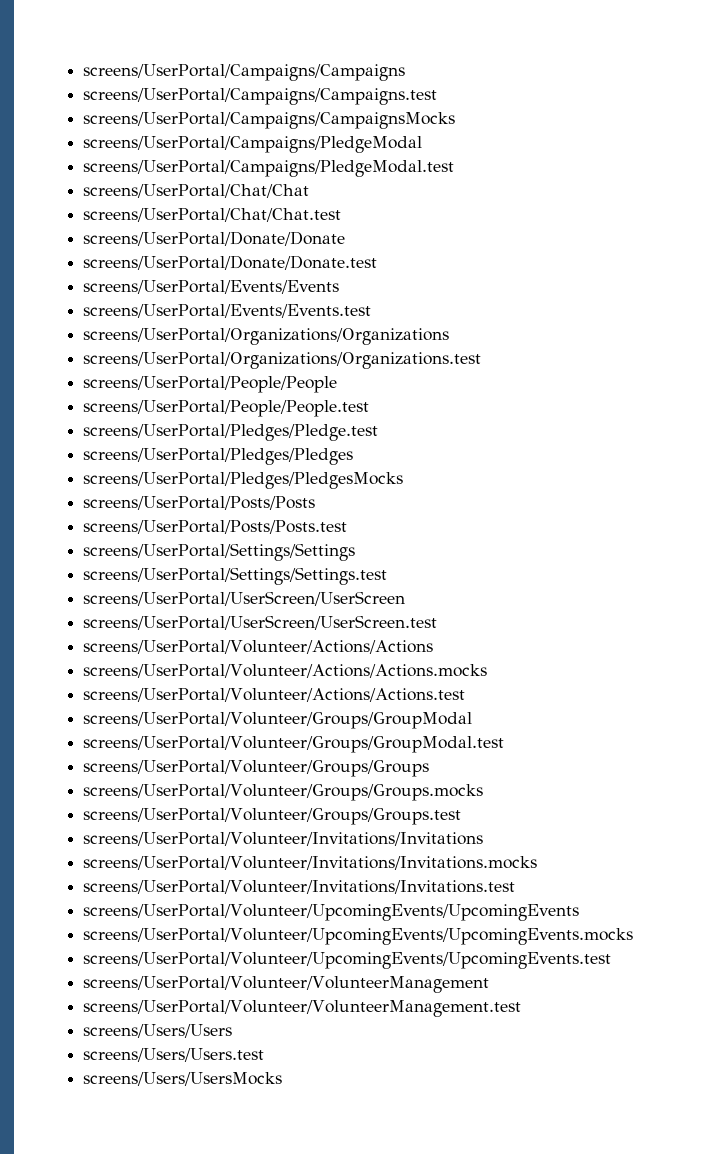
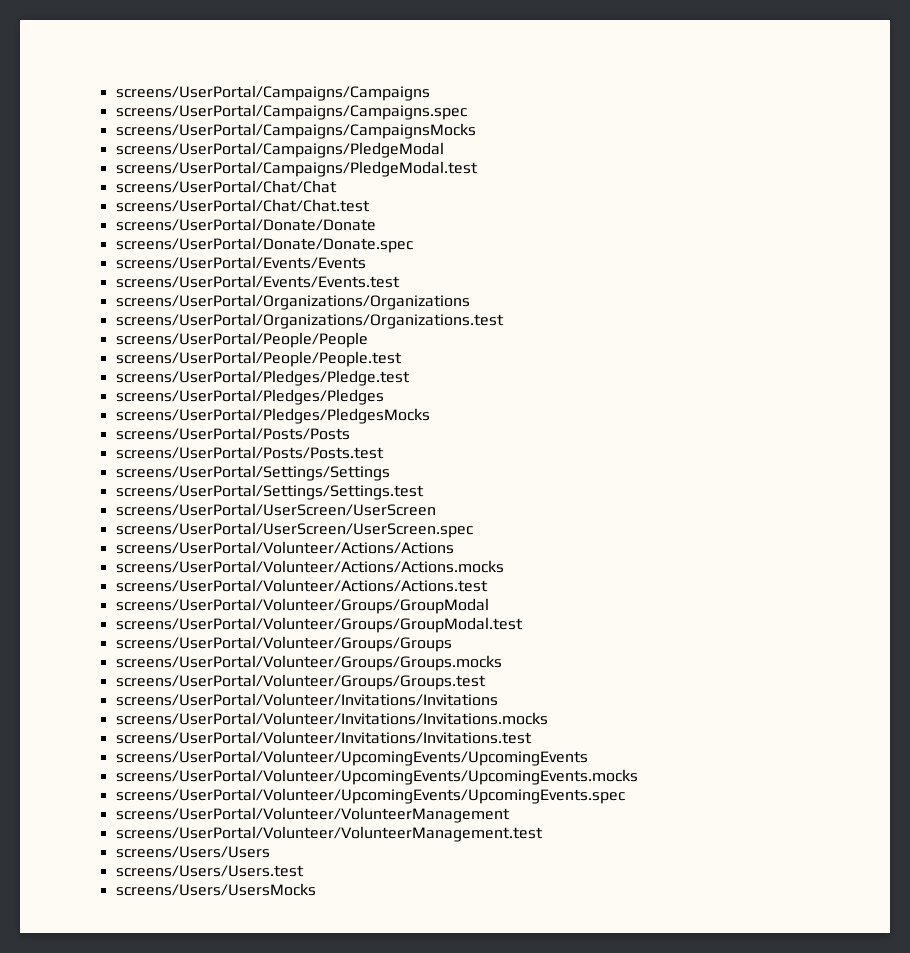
- screens/UserPortal/Campaigns/Campaigns.test
+ screens/UserPortal/Campaigns/Campaigns.spec
- screens/UserPortal/Donate/Donate.test
+ screens/UserPortal/Donate/Donate.spec
- screens/UserPortal/UserScreen/UserScreen.test
+ screens/UserPortal/UserScreen/UserScreen.spec
- screens/UserPortal/Volunteer/UpcomingEvents/UpcomingEvents.test
+ screens/UserPortal/Volunteer/UpcomingEvents/UpcomingEvents.spec

